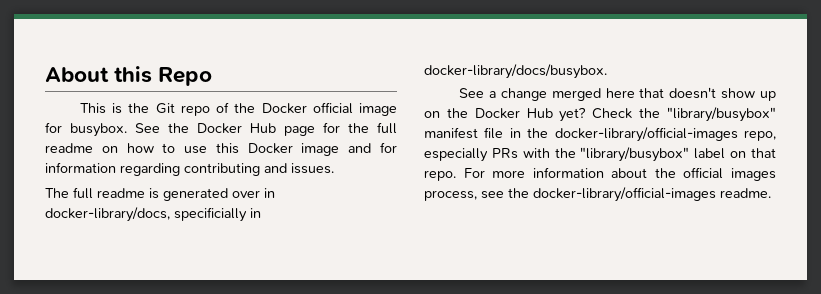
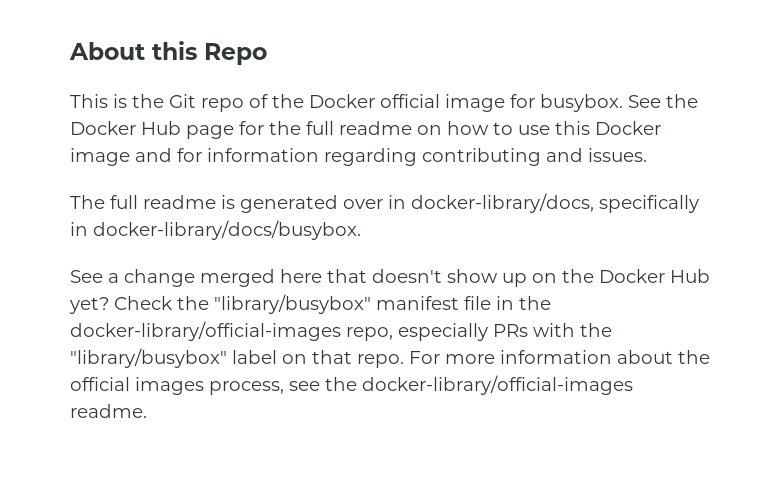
- The full readme is generated over in docker-library/docs, specificially in docker-library/docs/busybox.
+ The full readme is generated over in docker-library/docs, specifically in docker-library/docs/busybox.

